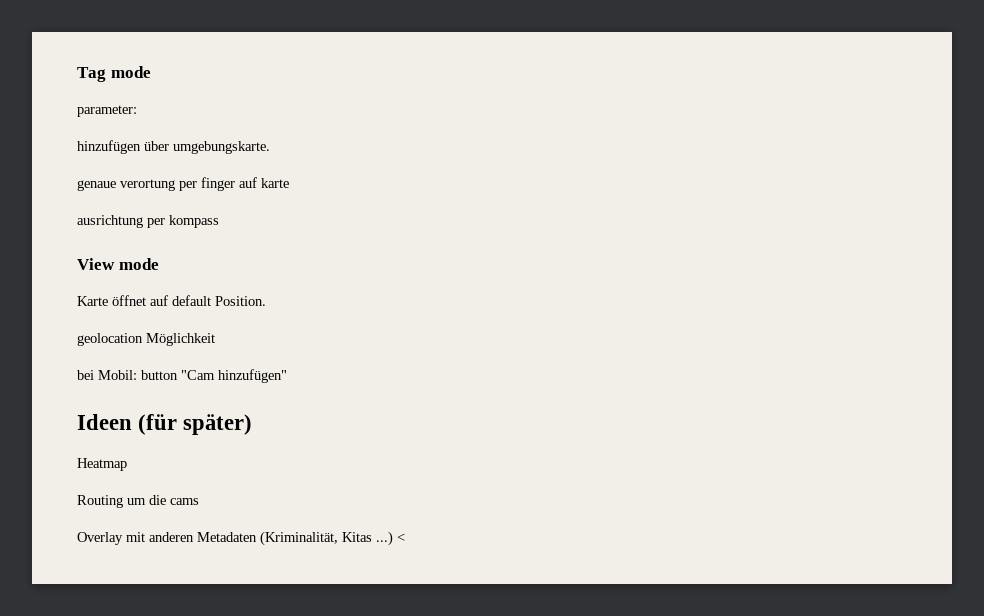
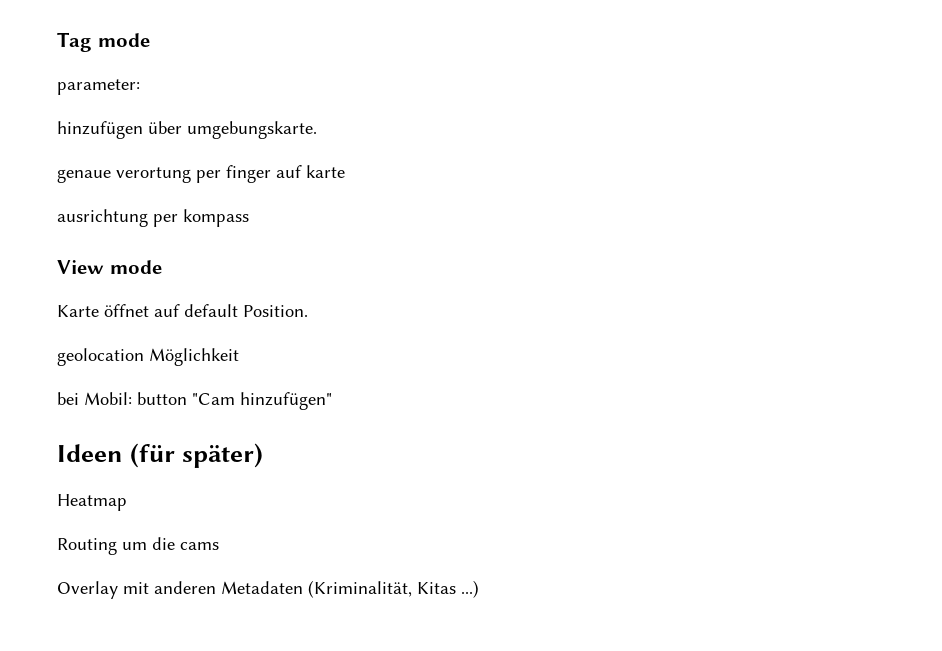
- <

